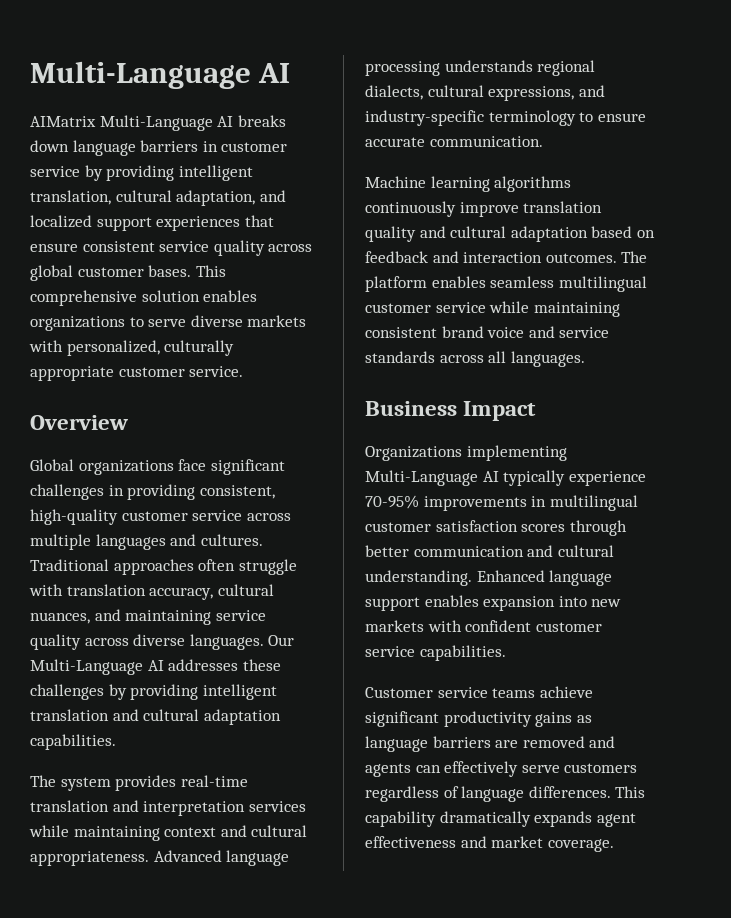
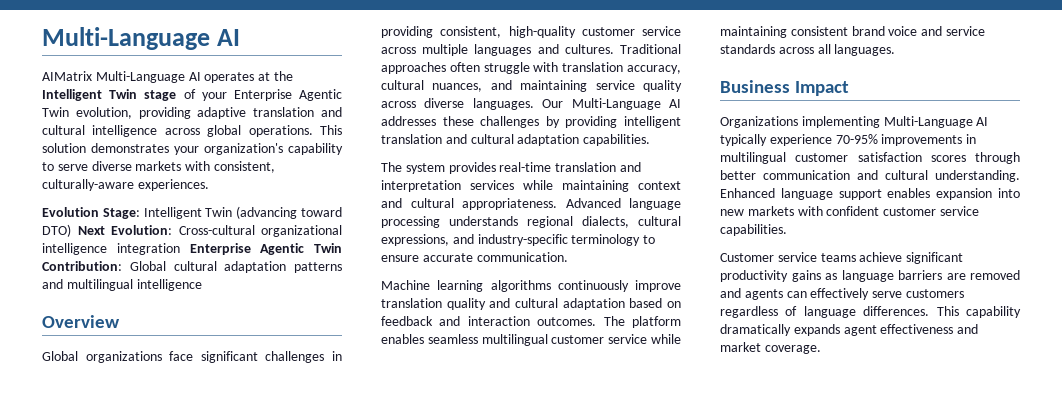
- AIMatrix Multi-Language AI breaks down language barriers in customer service by providing intelligent translation, cultural adaptation, and localized support experiences that ensure consistent service quality across global customer bases. This comprehensive solution enables organizations to serve diverse markets with personalized, culturally appropriate customer service.
+ AIMatrix Multi-Language AI operates at the Intelligent Twin stage of your Enterprise Agentic Twin evolution, providing adaptive translation and cultural intelligence across global operations. This solution demonstrates your organization's capability to serve diverse markets with consistent, culturally-aware experiences.
+ Evolution Stage: Intelligent Twin (advancing toward DTO) Next Evolution: Cross-cultural organizational intelligence integration Enterprise Agentic Twin Contribution: Global cultural adaptation patterns and multilingual intelligence

